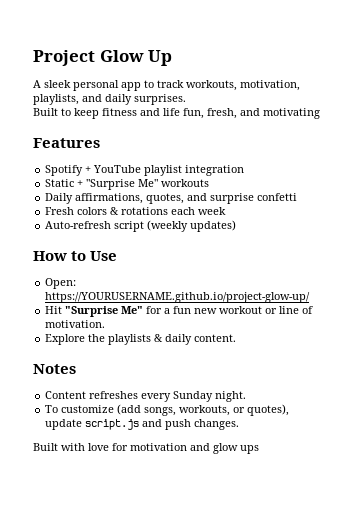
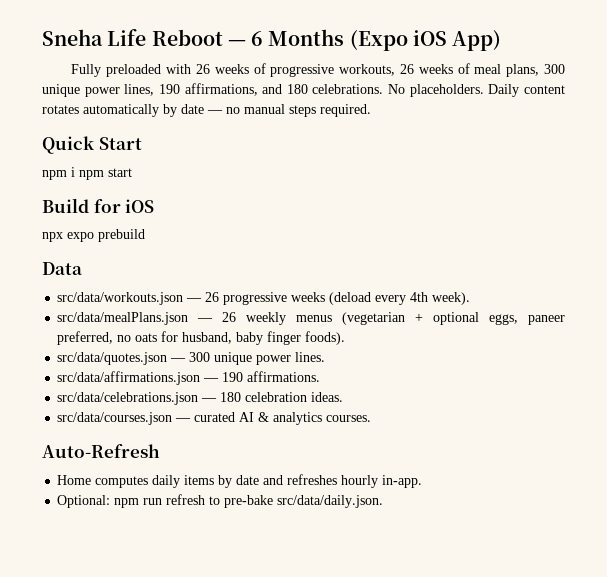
- Project Glow Up
- A sleek personal app to track workouts, motivation, playlists, and daily surprises.
- Built to keep fitness and life fun, fresh, and motivating
- Features
- Spotify + YouTube playlist integration
- Static + "Surprise Me" workouts
- Daily affirmations, quotes, and surprise confetti
- Fresh colors & rotations each week
- Auto-refresh script (weekly updates)
- How to Use
- Open: https://YOURUSERNAME.github.io/project-glow-up/
- Hit "Surprise Me" for a fun new workout or line of motivation.
- Explore the playlists & daily content.
- Notes
- Content refreshes every Sunday night.
- To customize (add songs, workouts, or quotes), update script.js and push changes.
- Built with love for motivation and glow ups
+ Sneha Life Reboot — 6 Months (Expo iOS App)
+ Fully preloaded with 26 weeks of progressive workouts, 26 weeks of meal plans, 300 unique power lines, 190 affirmations, and 180 celebrations. No placeholders. Daily content rotates automatically by date — no manual steps required.
+ Quick Start
+ npm i npm start
+ Build for iOS
+ npx expo prebuild
+ Data
+ src/data/workouts.json — 26 progressive weeks (deload every 4th week).
+ src/data/mealPlans.json — 26 weekly menus (vegetarian + optional eggs, paneer preferred, no oats for husband, baby finger foods).
+ src/data/quotes.json — 300 unique power lines.
+ src/data/affirmations.json — 190 affirmations.
+ src/data/celebrations.json — 180 celebration ideas.
+ src/data/courses.json — curated AI & analytics courses.
+ Auto-Refresh
+ Home computes daily items by date and refreshes hourly in-app.
+ Optional: npm run refresh to pre-bake src/data/daily.json.

